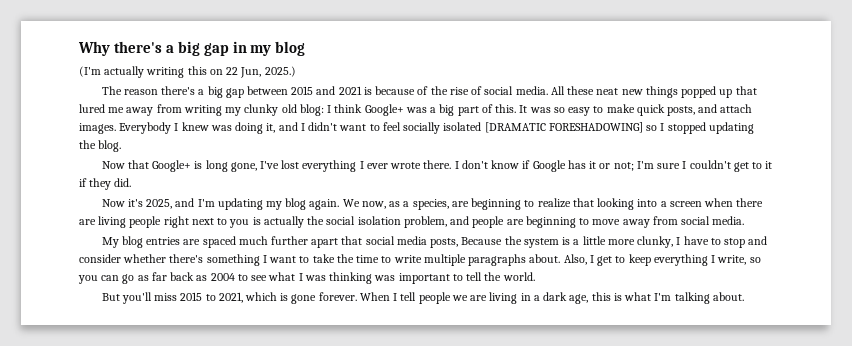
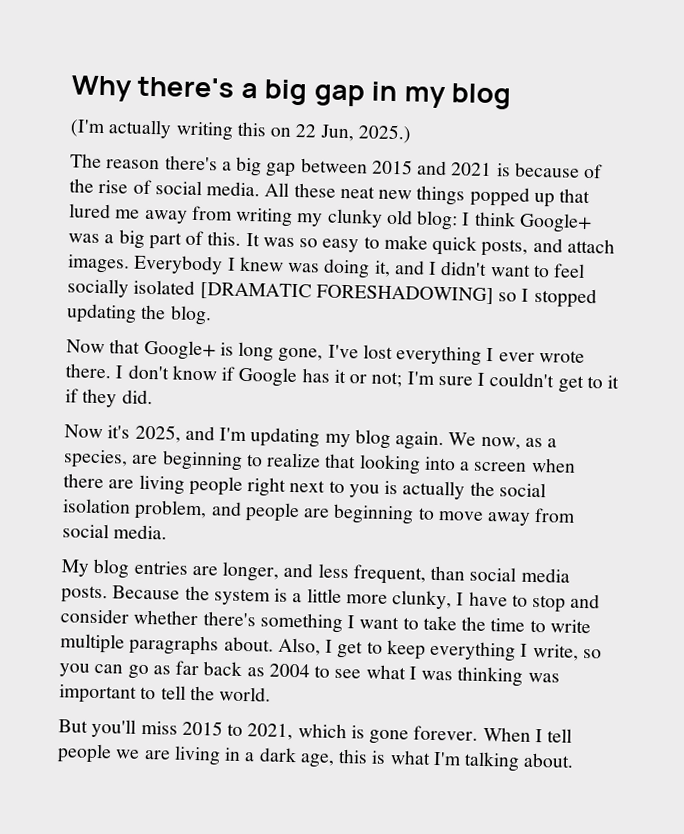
- My blog entries are spaced much further apart that social media posts, Because the system is a little more clunky, I have to stop and consider whether there's something I want to take the time to write multiple paragraphs about.
+ My blog entries are longer, and less frequent, than social media posts. Because the system is a little more clunky, I have to stop and consider whether there's something I want to take the time to write multiple paragraphs about.

